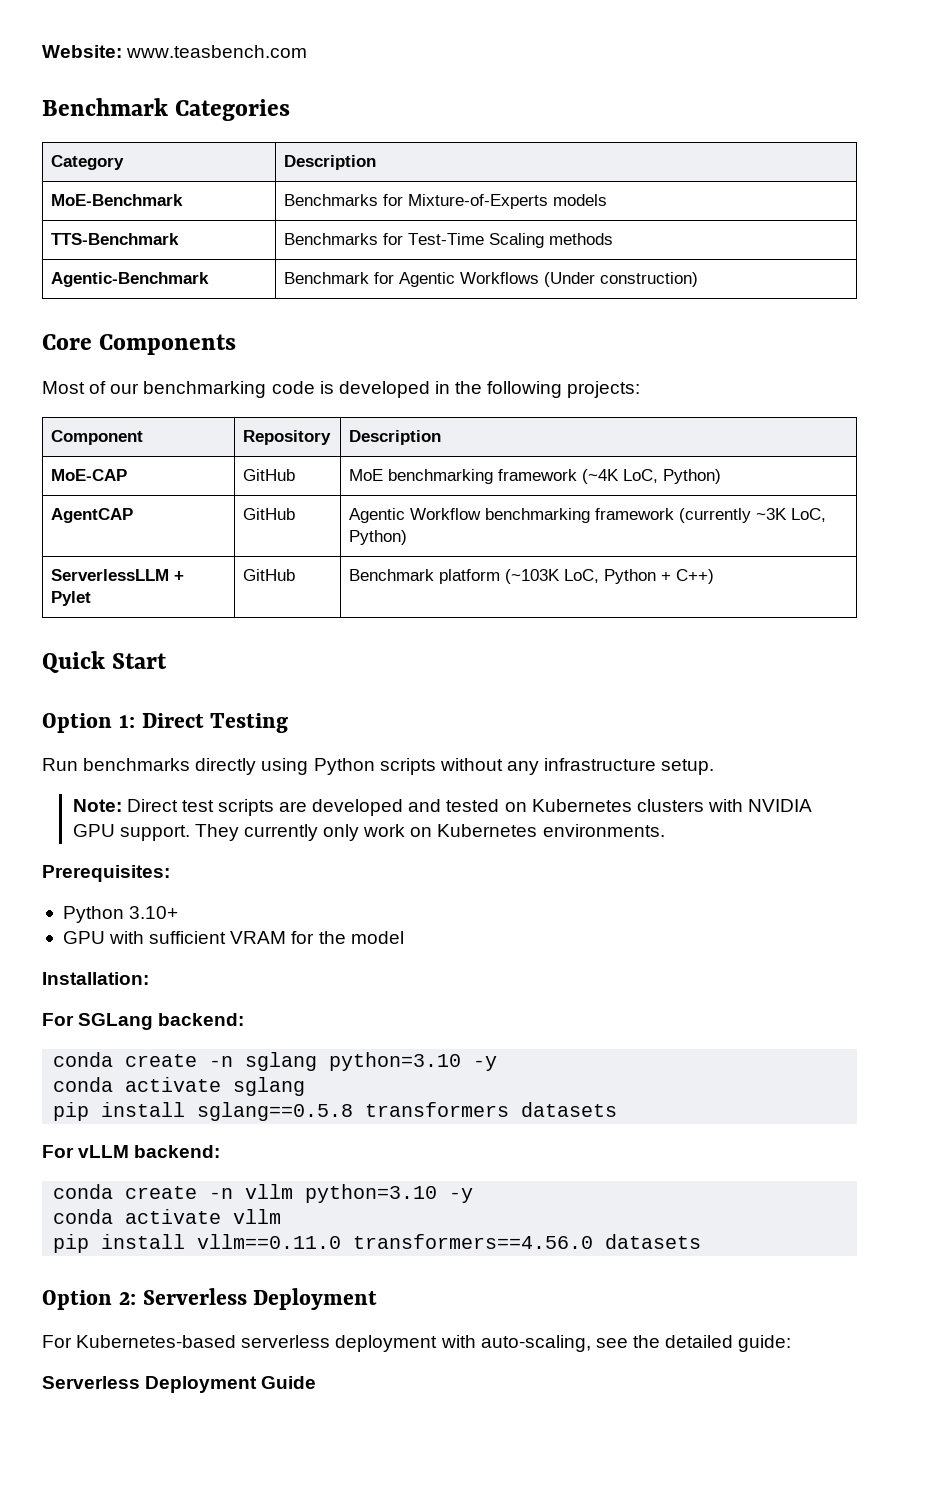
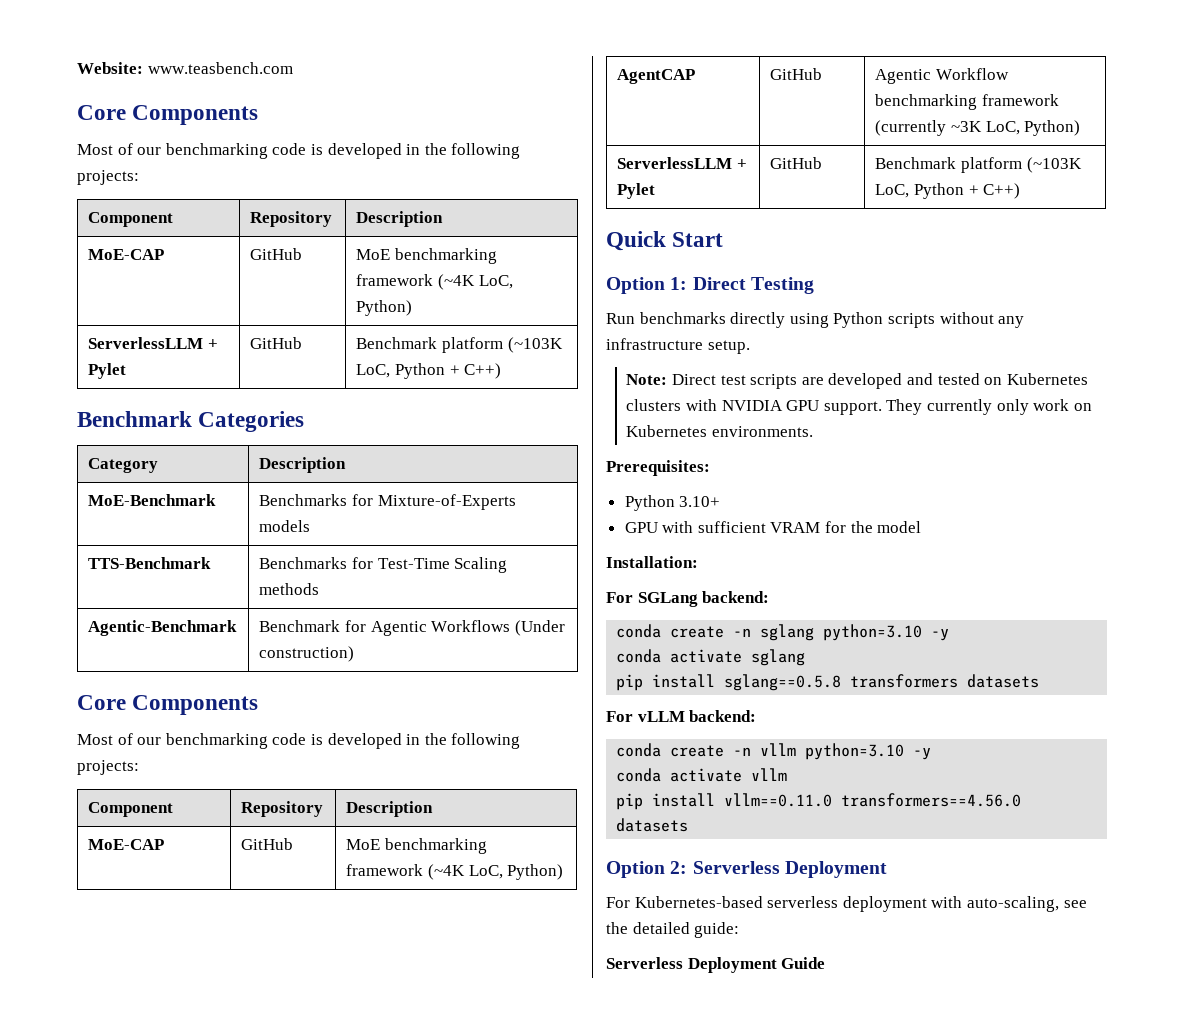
  Website: www.teasbench.com
+ Core Components
+ Most of our benchmarking code is developed in the following projects:
+ Component | Repository | Description
+ MoE-CAP | GitHub | MoE benchmarking framework (~4K LoC, Python)
+ ServerlessLLM + Pylet | GitHub | Benchmark platform (~103K LoC, Python + C++)

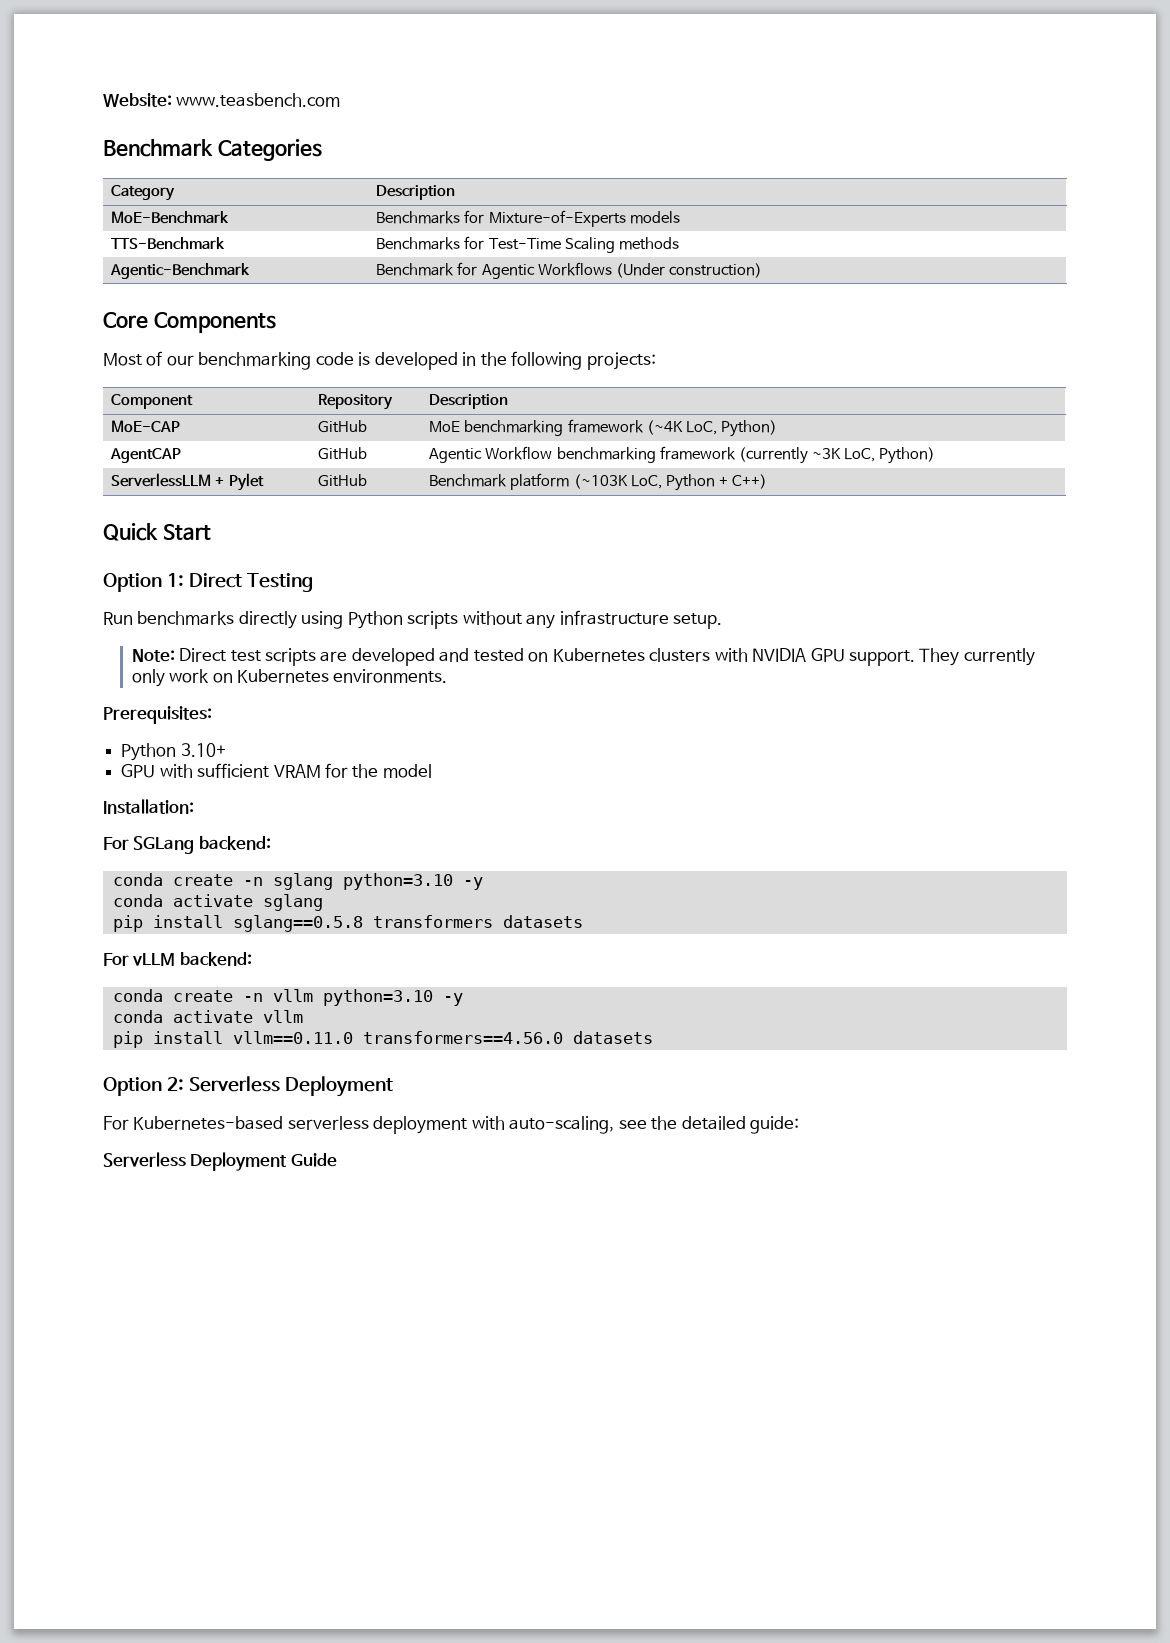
  Website: www.teasbench.com
- Core Components
- Most of our benchmarking code is developed in the following projects:
- Component | Repository | Description
- MoE-CAP | GitHub | MoE benchmarking framework (~4K LoC, Python)
- ServerlessLLM + Pylet | GitHub | Benchmark platform (~103K LoC, Python + C++)

